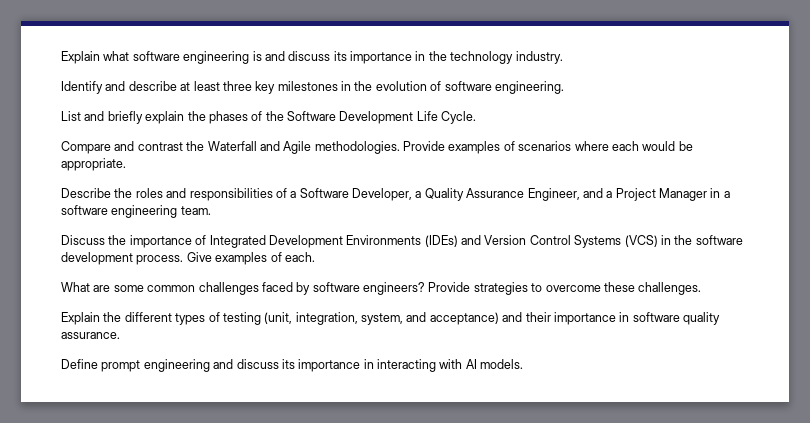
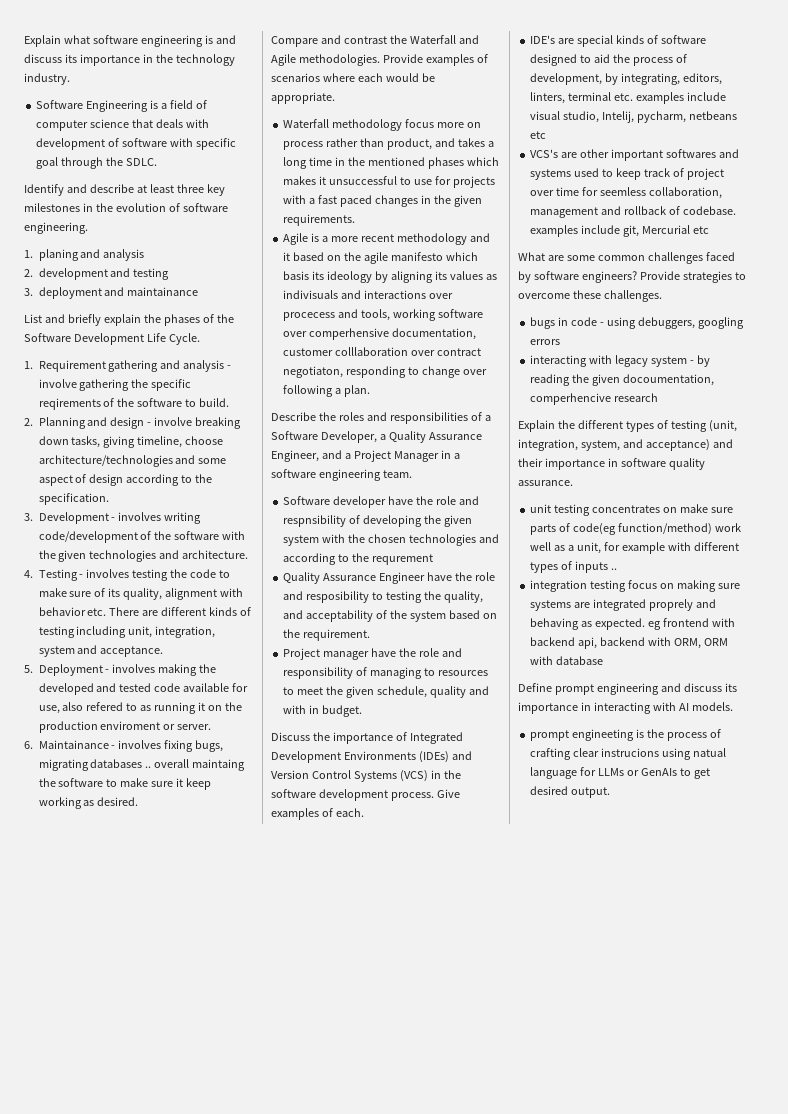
+ Software Engineering is a field of computer science that deals with development of software with specific goal through the SDLC.
+ 1. planing and analysis
+ 2. development and testing
+ 3. deployment and maintainance
+ 1. Requirement gathering and analysis - involve gathering the specific reqirements of the software to build.
+ 2. Planning and design - involve breaking down tasks, giving timeline, choose architecture/technologies and some aspect of design according to the specification.
+ 3. Development - involves writing code/development of the software with the given technologies and architecture.
+ 4. Testing - involves testing the code to make sure of its quality, alignment with behavior etc. There are different kinds of testing including unit, integration, system and acceptance.
+ 5. Deployment - involves making the developed and tested code available for use, also refered to as running it on the production enviroment or server.
+ 6. Maintainance - involves fixing bugs, migrating databases .. overall maintaing the software to make sure it keep working as desired.
+ Waterfall methodology focus more on process rather than product, and takes a long time in the mentioned phases which makes it unsuccessful to use for projects with a fast paced changes in the given requirements.
+ Agile is a more recent methodology and it based on the agile manifesto which basis its ideology by aligning its values as indivisuals and interactions over procecess and tools, working software over comperhensive documentation, customer colllaboration over contract negotiaton, responding to change over following a plan.
+ Software developer have the role and respnsibility of developing the given system with the chosen technologies and according to the requrement
+ Quality Assurance Engineer have the role and resposibility to testing the quality, and acceptability of the system based on the requirement.
+ Project manager have the role and responsibility of managing to resources to meet the given schedule, quality and with in budget.
+ IDE's are special kinds of software designed to aid the process of development, by integrating, editors, linters, terminal etc. examples include visual studio, Intelij, pycharm, netbeans etc
+ VCS's are other important softwares and systems used to keep track of project over time for seemless collaboration, management and rollback of codebase. examples include git, Mercurial etc
+ bugs in code - using debuggers, googling errors
+ interacting with legacy system - by reading the given docoumentation, comperhencive research
+ unit testing concentrates on make sure parts of code(eg function/method) work well as a unit, for example with different types of inputs ..
+ integration testing focus on making sure systems are integrated proprely and behaving as expected. eg frontend with backend api, backend with ORM, ORM with database
+ prompt engineeting is the process of crafting clear instrucions using natual language for LLMs or GenAIs to get desired output.

